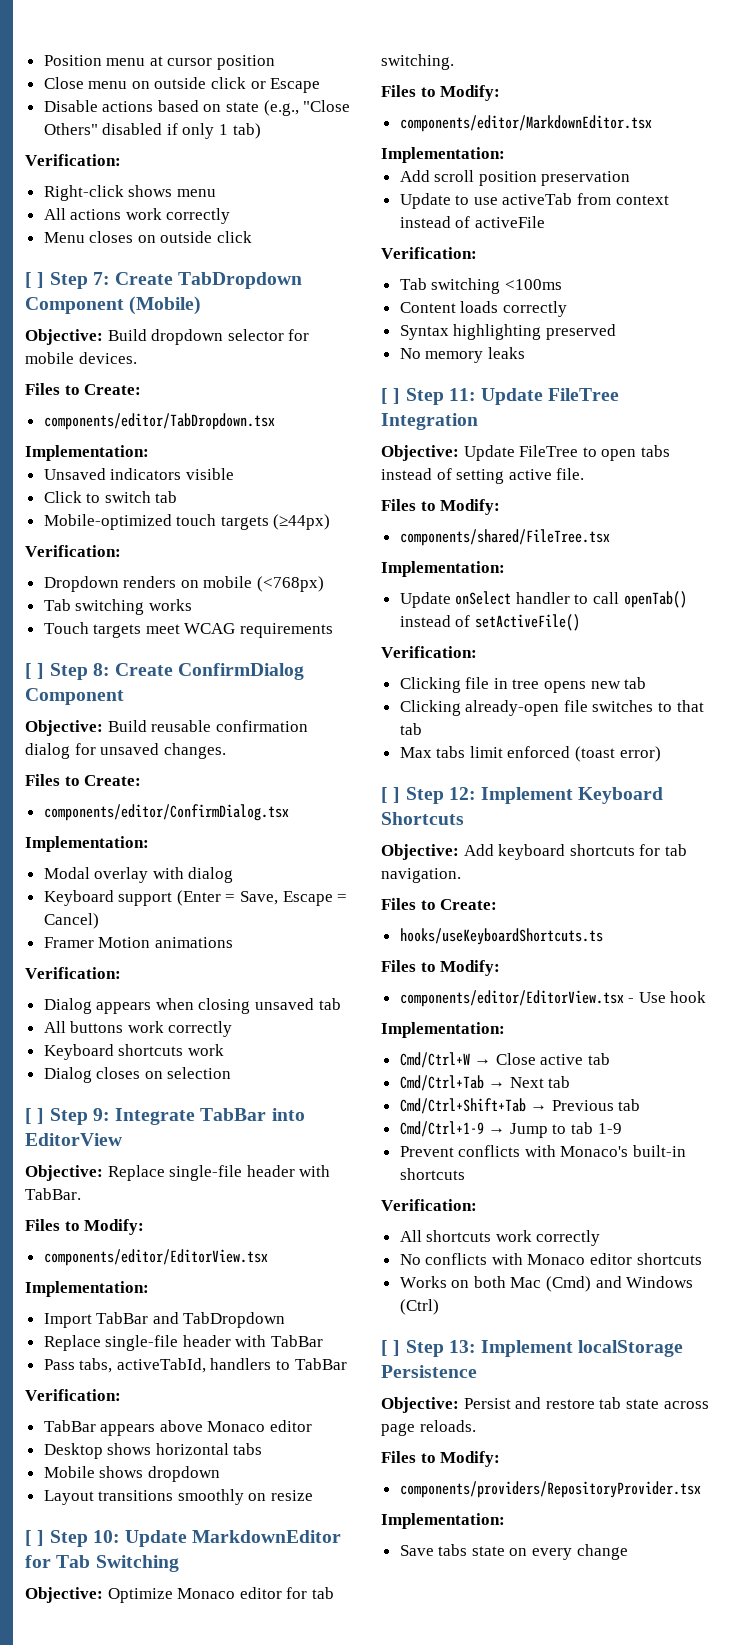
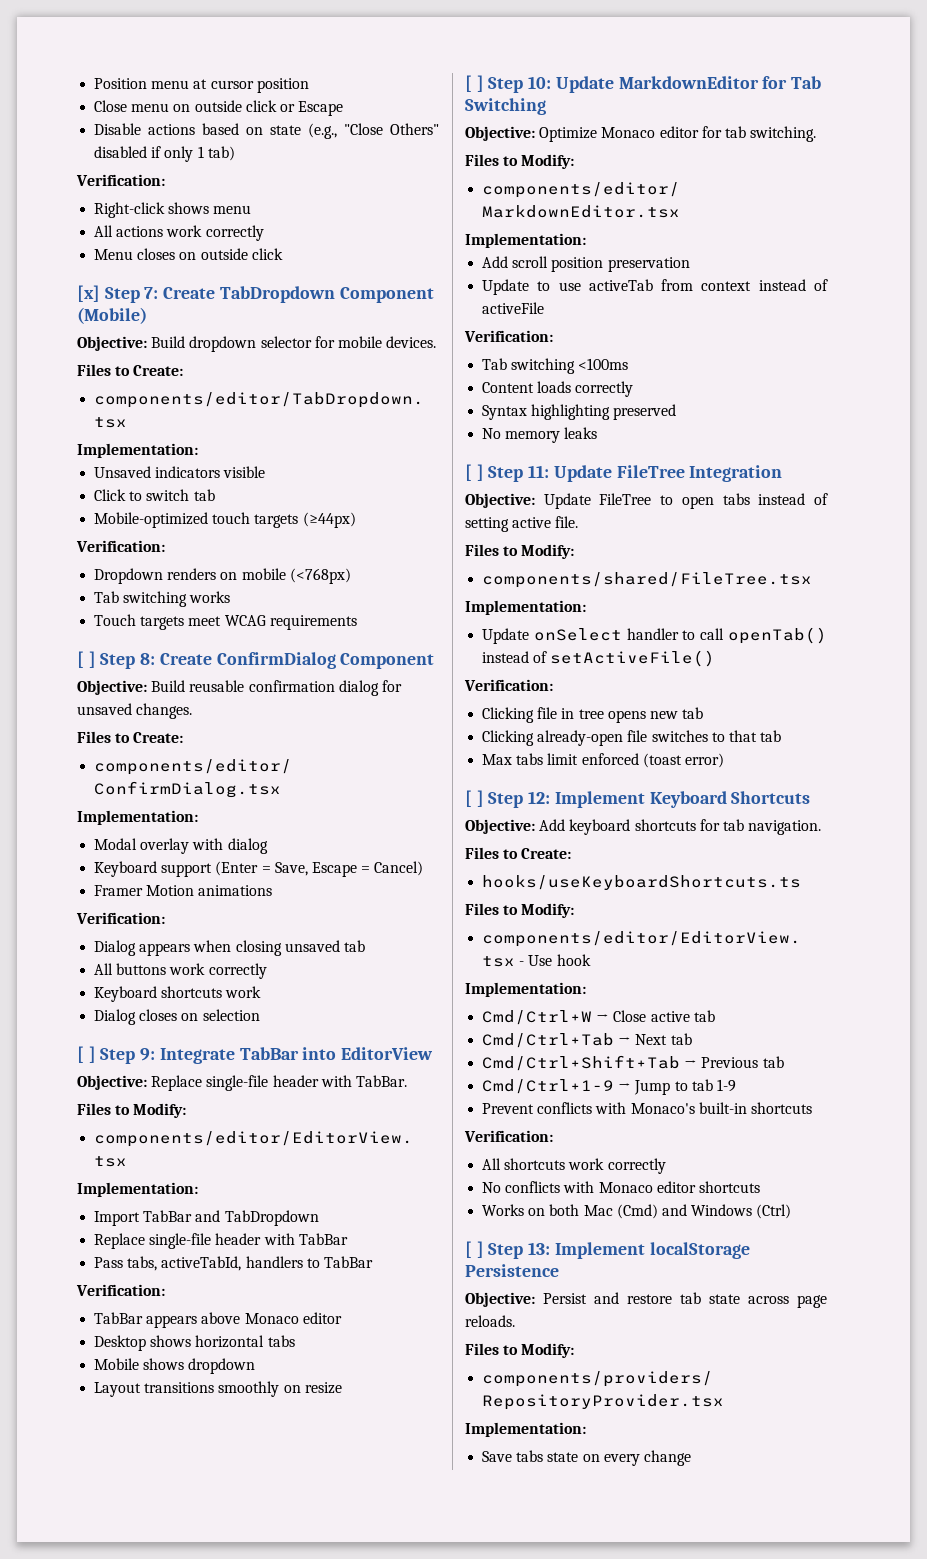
- [ ] Step 7: Create TabDropdown Component (Mobile)
+ [x] Step 7: Create TabDropdown Component (Mobile)

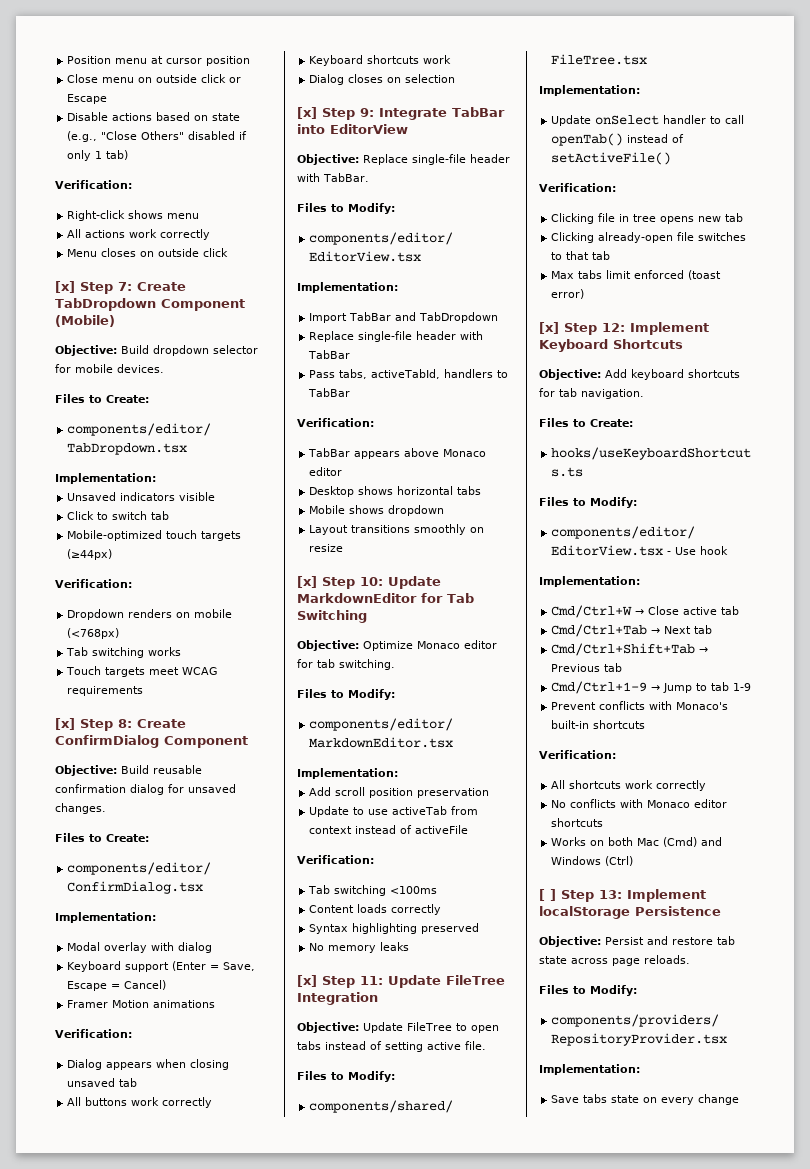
- [ ] Step 8: Create ConfirmDialog Component
+ [x] Step 8: Create ConfirmDialog Component
- [ ] Step 9: Integrate TabBar into EditorView
+ [x] Step 9: Integrate TabBar into EditorView
- [ ] Step 10: Update MarkdownEditor for Tab Switching
+ [x] Step 10: Update MarkdownEditor for Tab Switching
- [ ] Step 11: Update FileTree Integration
+ [x] Step 11: Update FileTree Integration
- [ ] Step 12: Implement Keyboard Shortcuts
+ [x] Step 12: Implement Keyboard Shortcuts

